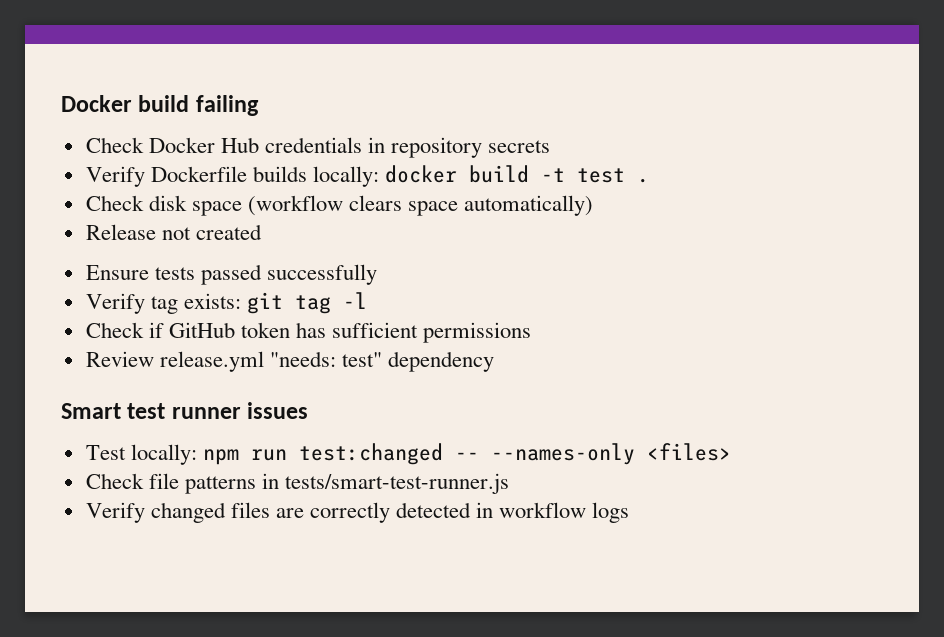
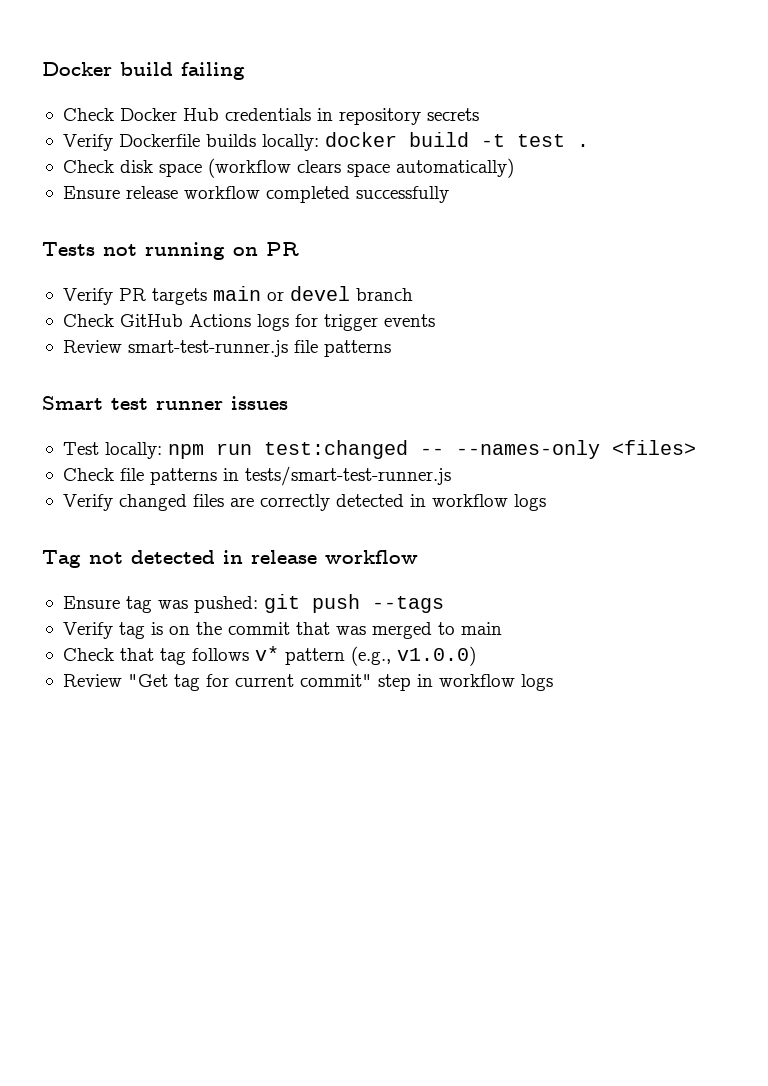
- Release not created
- Ensure tests passed successfully
- Verify tag exists: git tag -l
- Check if GitHub token has sufficient permissions
- Review release.yml "needs: test" dependency
+ Ensure release workflow completed successfully
+ Tests not running on PR
+ Verify PR targets main or devel branch
+ Check GitHub Actions logs for trigger events
+ Review smart-test-runner.js file patterns
+ Tag not detected in release workflow
+ Ensure tag was pushed: git push --tags
+ Verify tag is on the commit that was merged to main
+ Check that tag follows v* pattern (e.g., v1.0.0)
+ Review "Get tag for current commit" step in workflow logs

